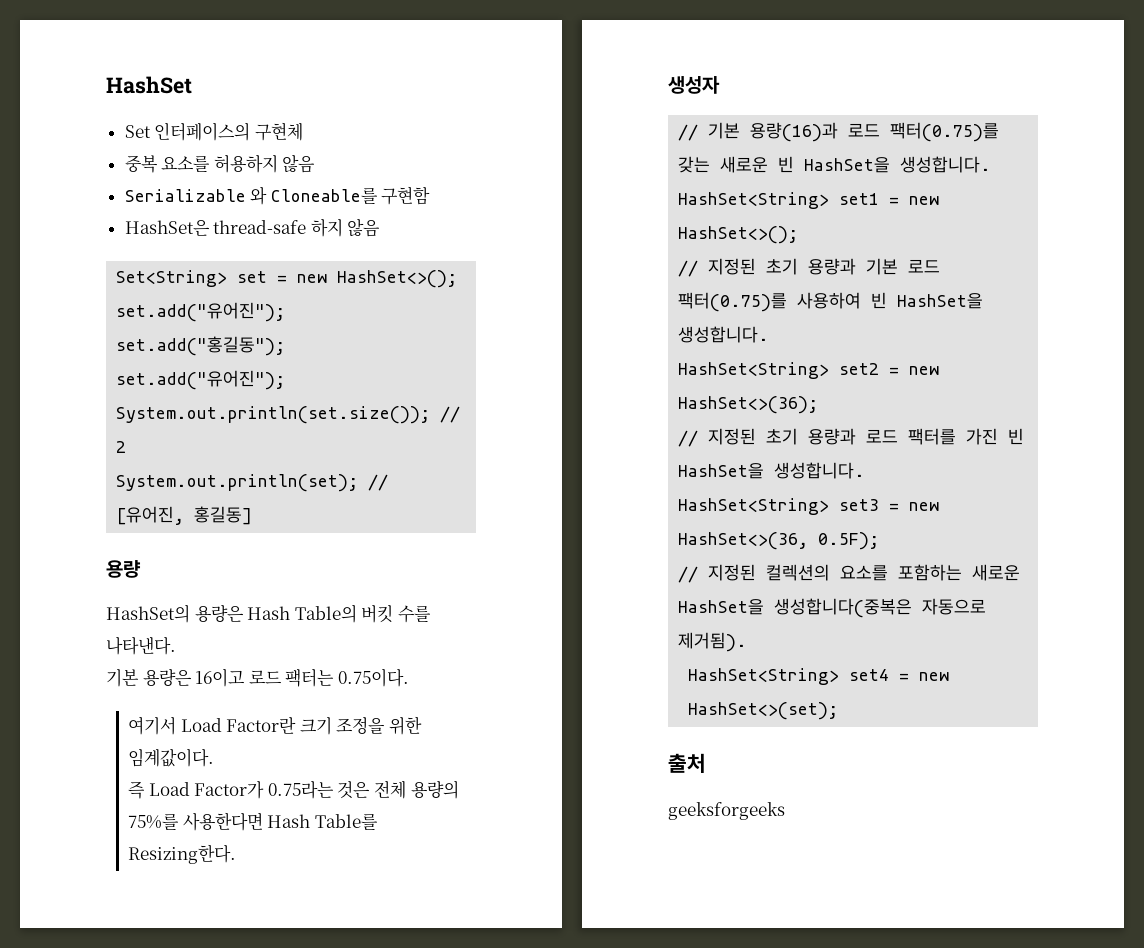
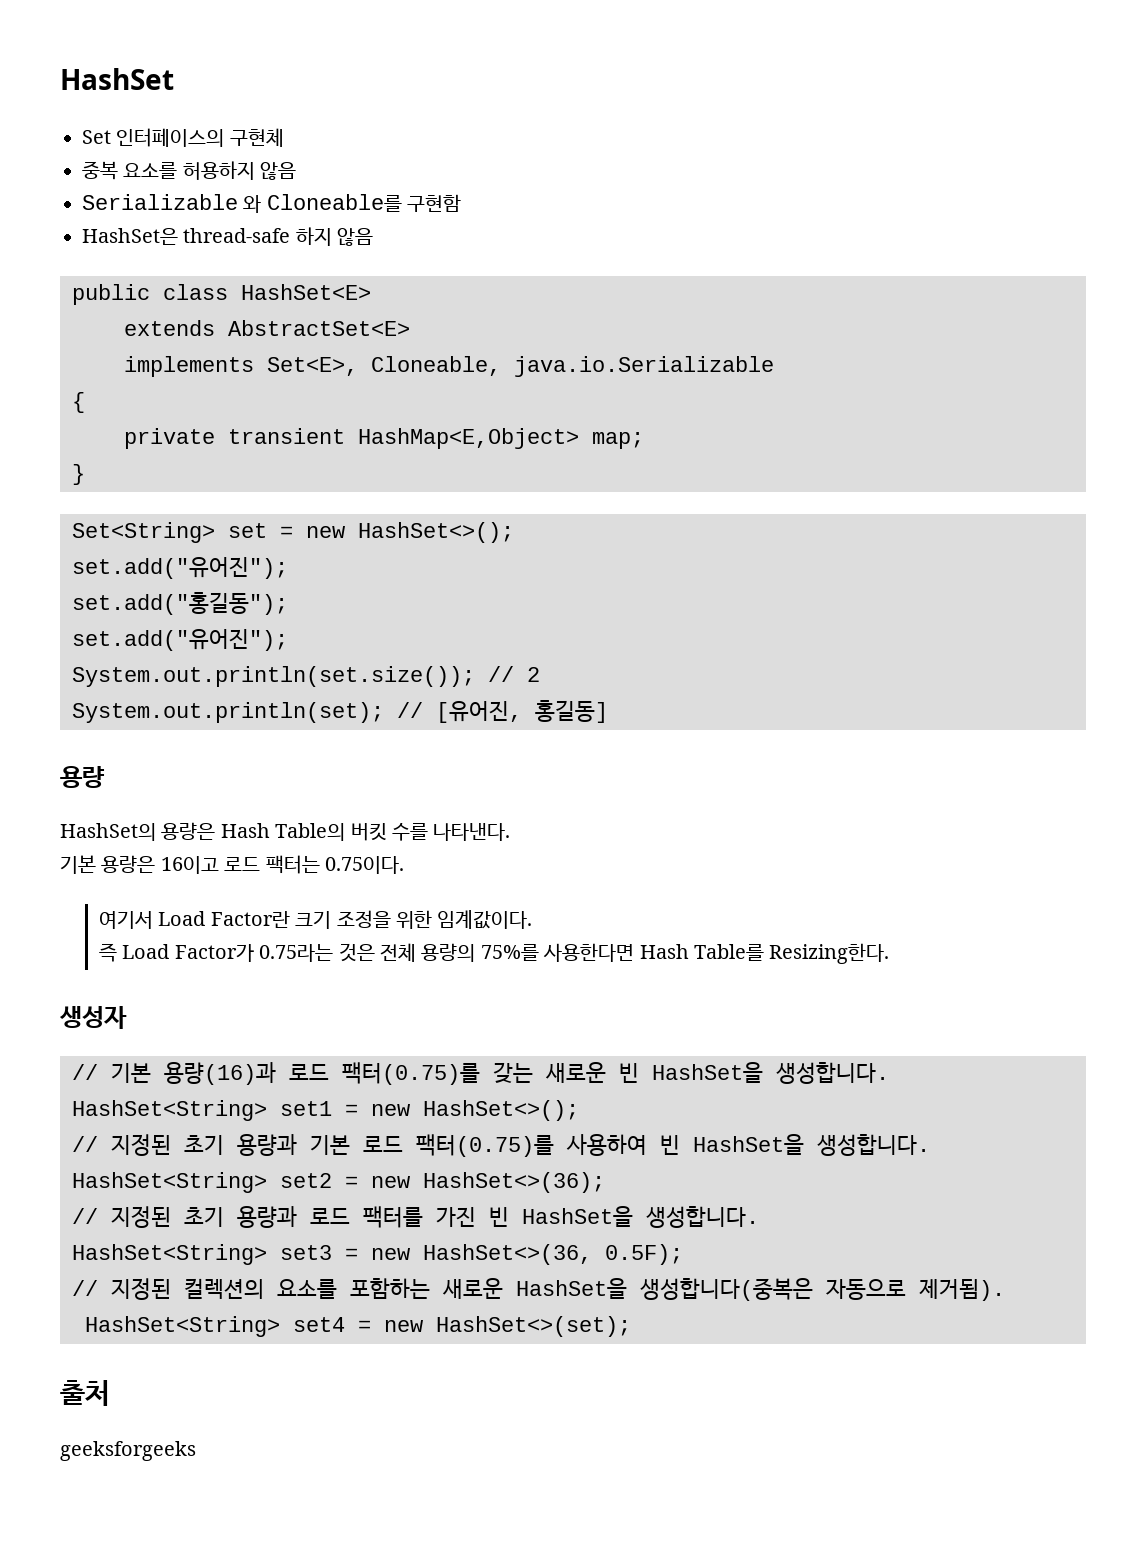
+ public class HashSet<E>
+ extends AbstractSet<E>
+ implements Set<E>, Cloneable, java.io.Serializable
+ {
+ private transient HashMap<E,Object> map;
+ }

